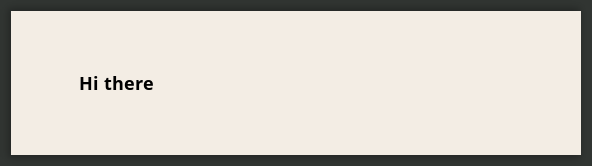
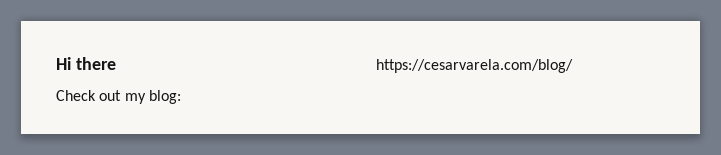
+ Check out my blog: https://cesarvarela.com/blog/

